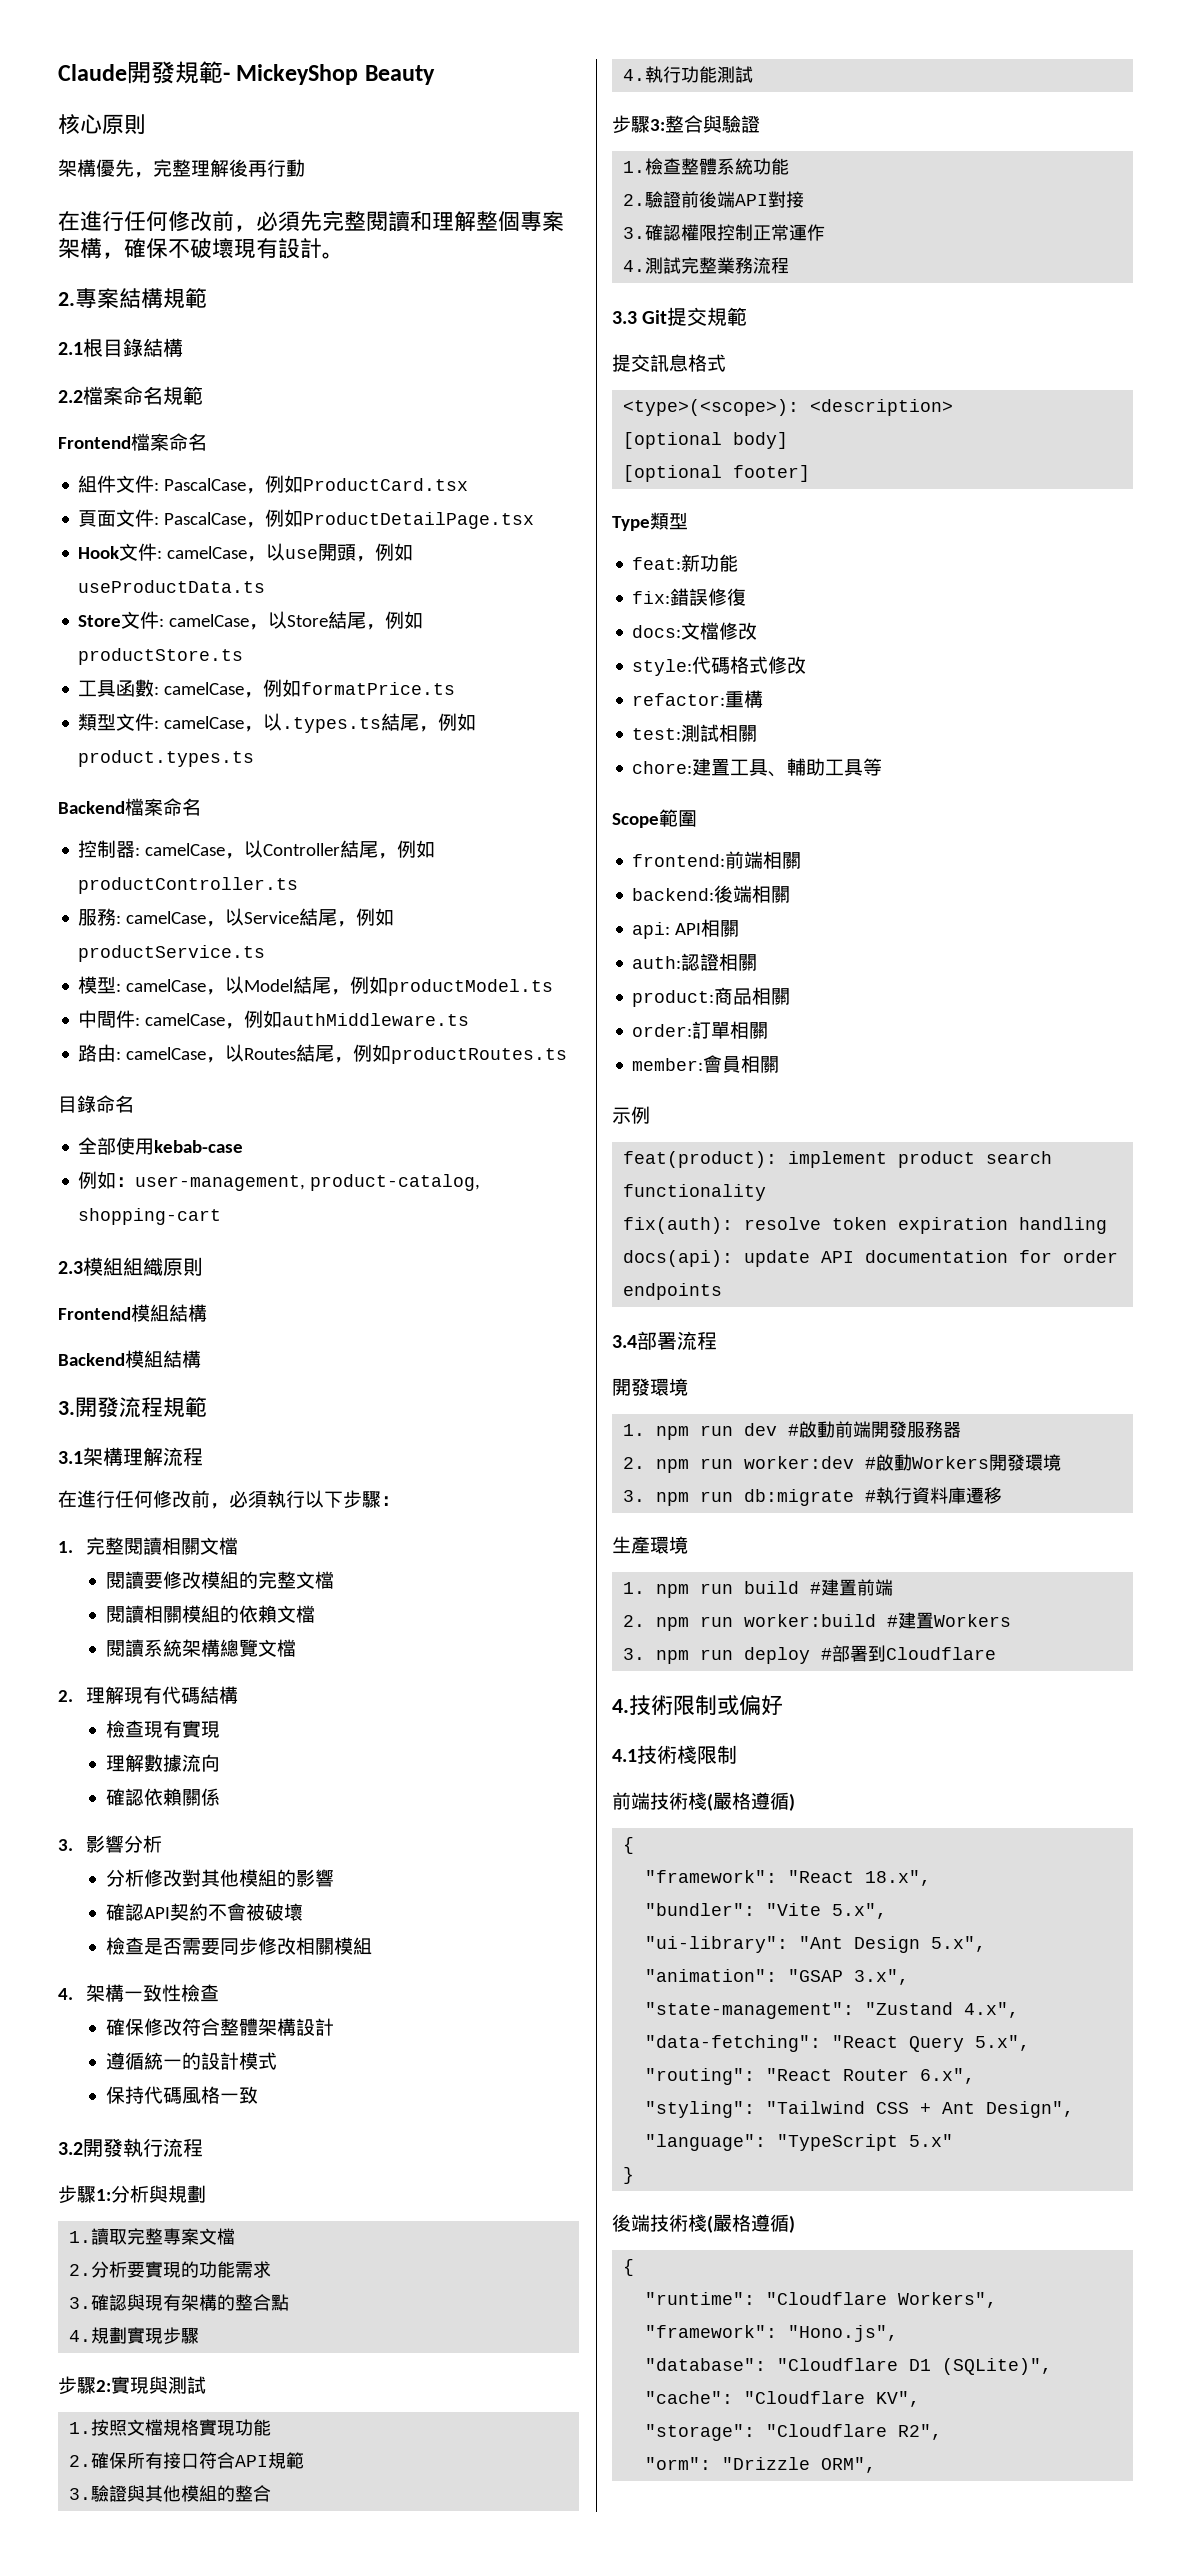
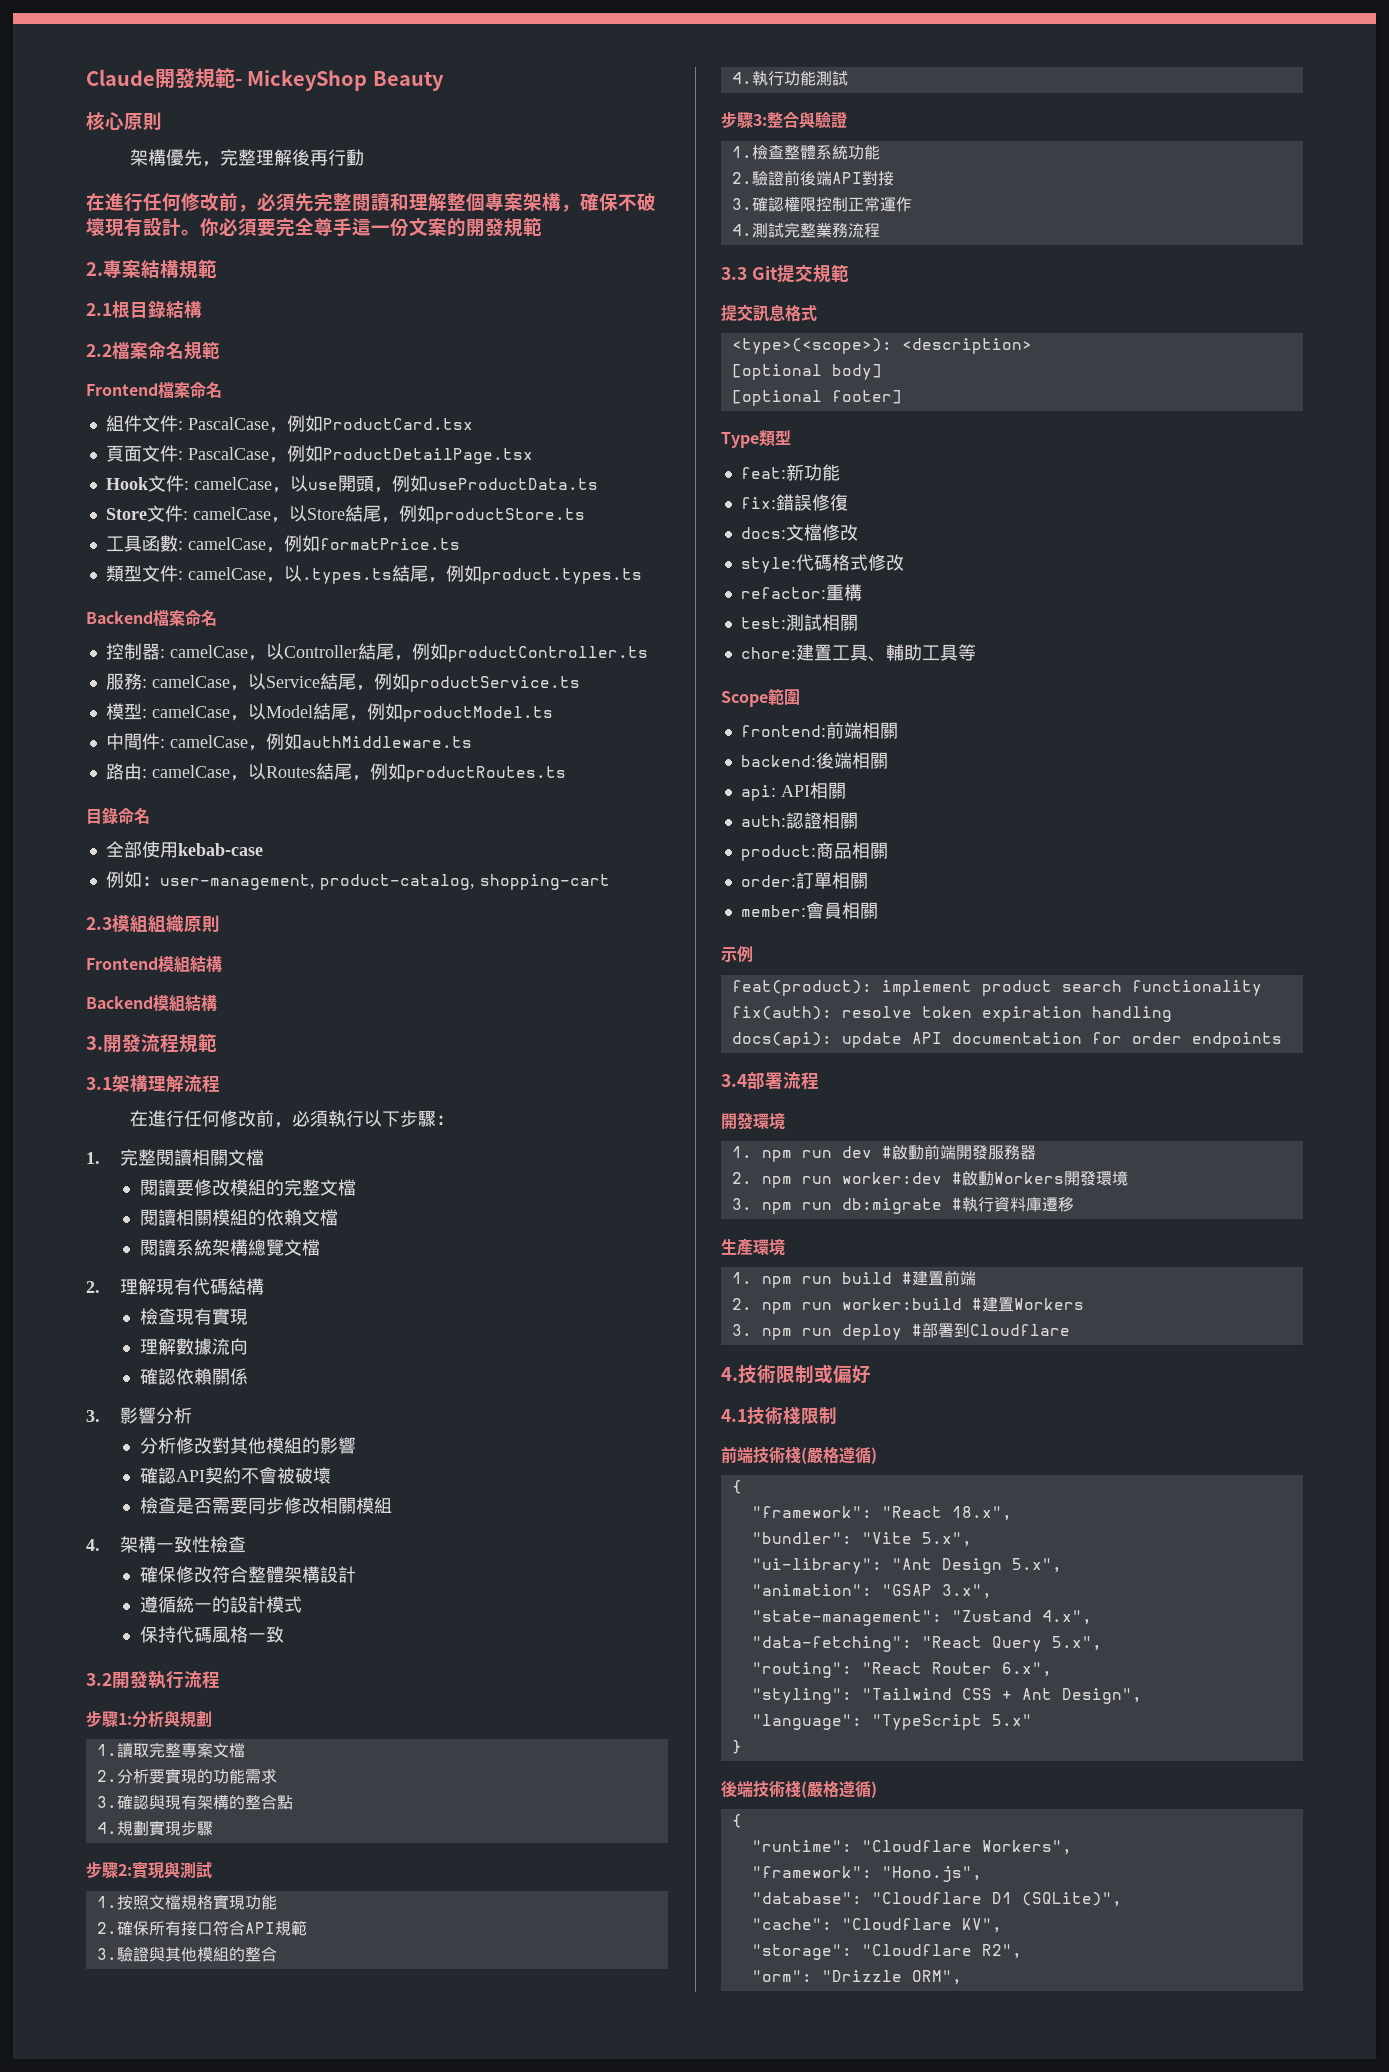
+ 你必須要完全尊手這一份文案的開發規範

